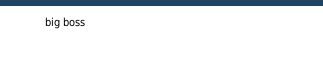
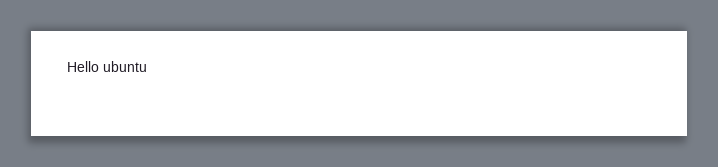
- big boss
+ Hello ubuntu

